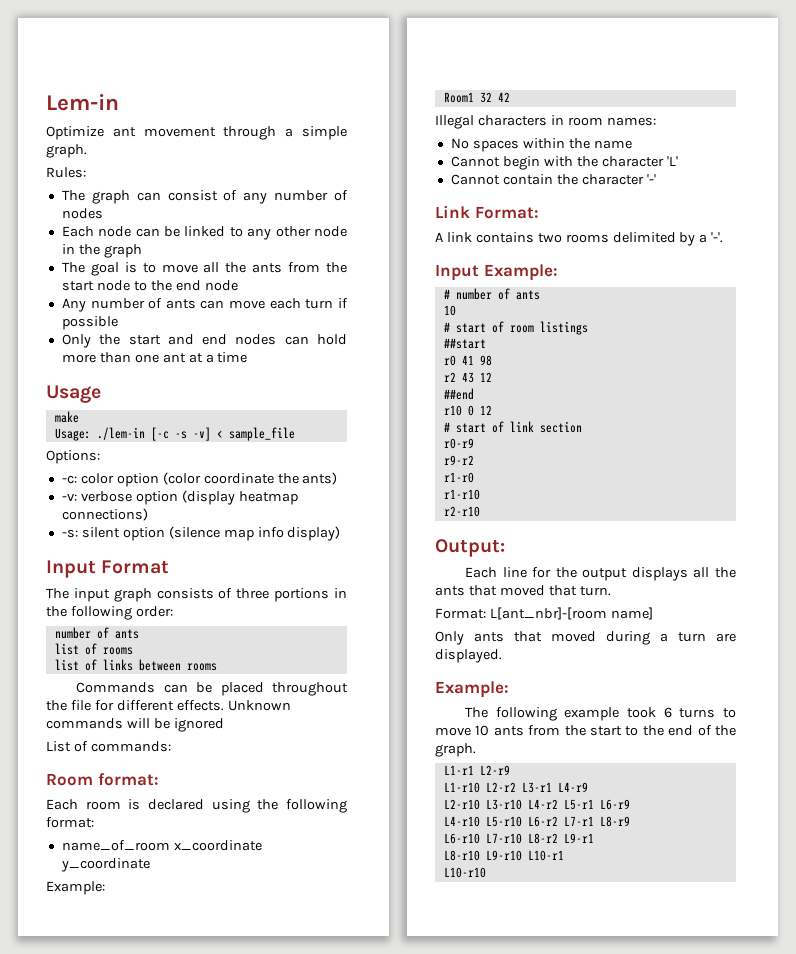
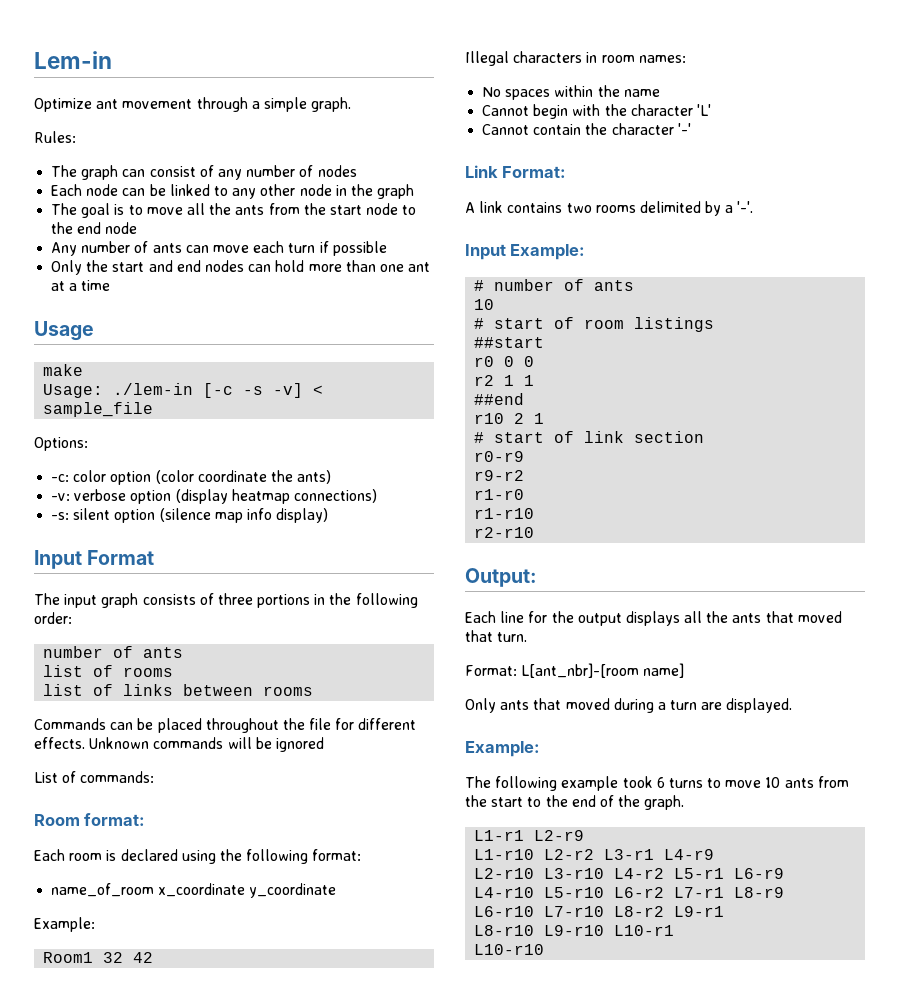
- r0 41 98
+ r0 0 0
- r2 43 12
+ r2 1 1
- r10 0 12
+ r10 2 1

